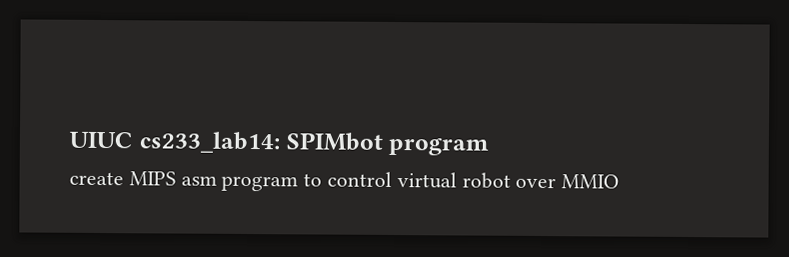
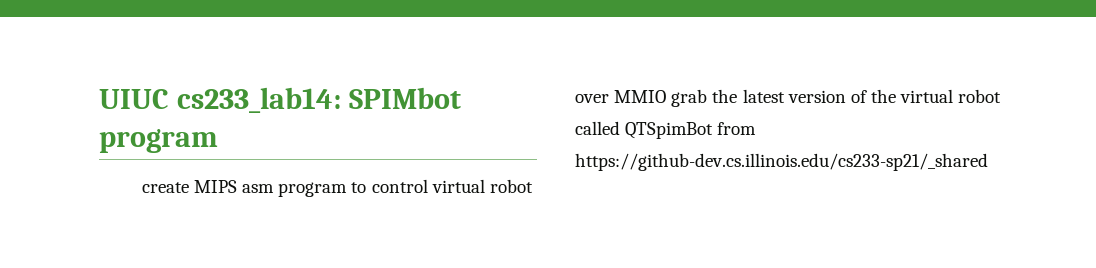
- create MIPS asm program to control virtual robot over MMIO
+ create MIPS asm program to control virtual robot over MMIO grab the latest version of the virtual robot called QTSpimBot from https://github-dev.cs.illinois.edu/cs233-sp21/_shared

